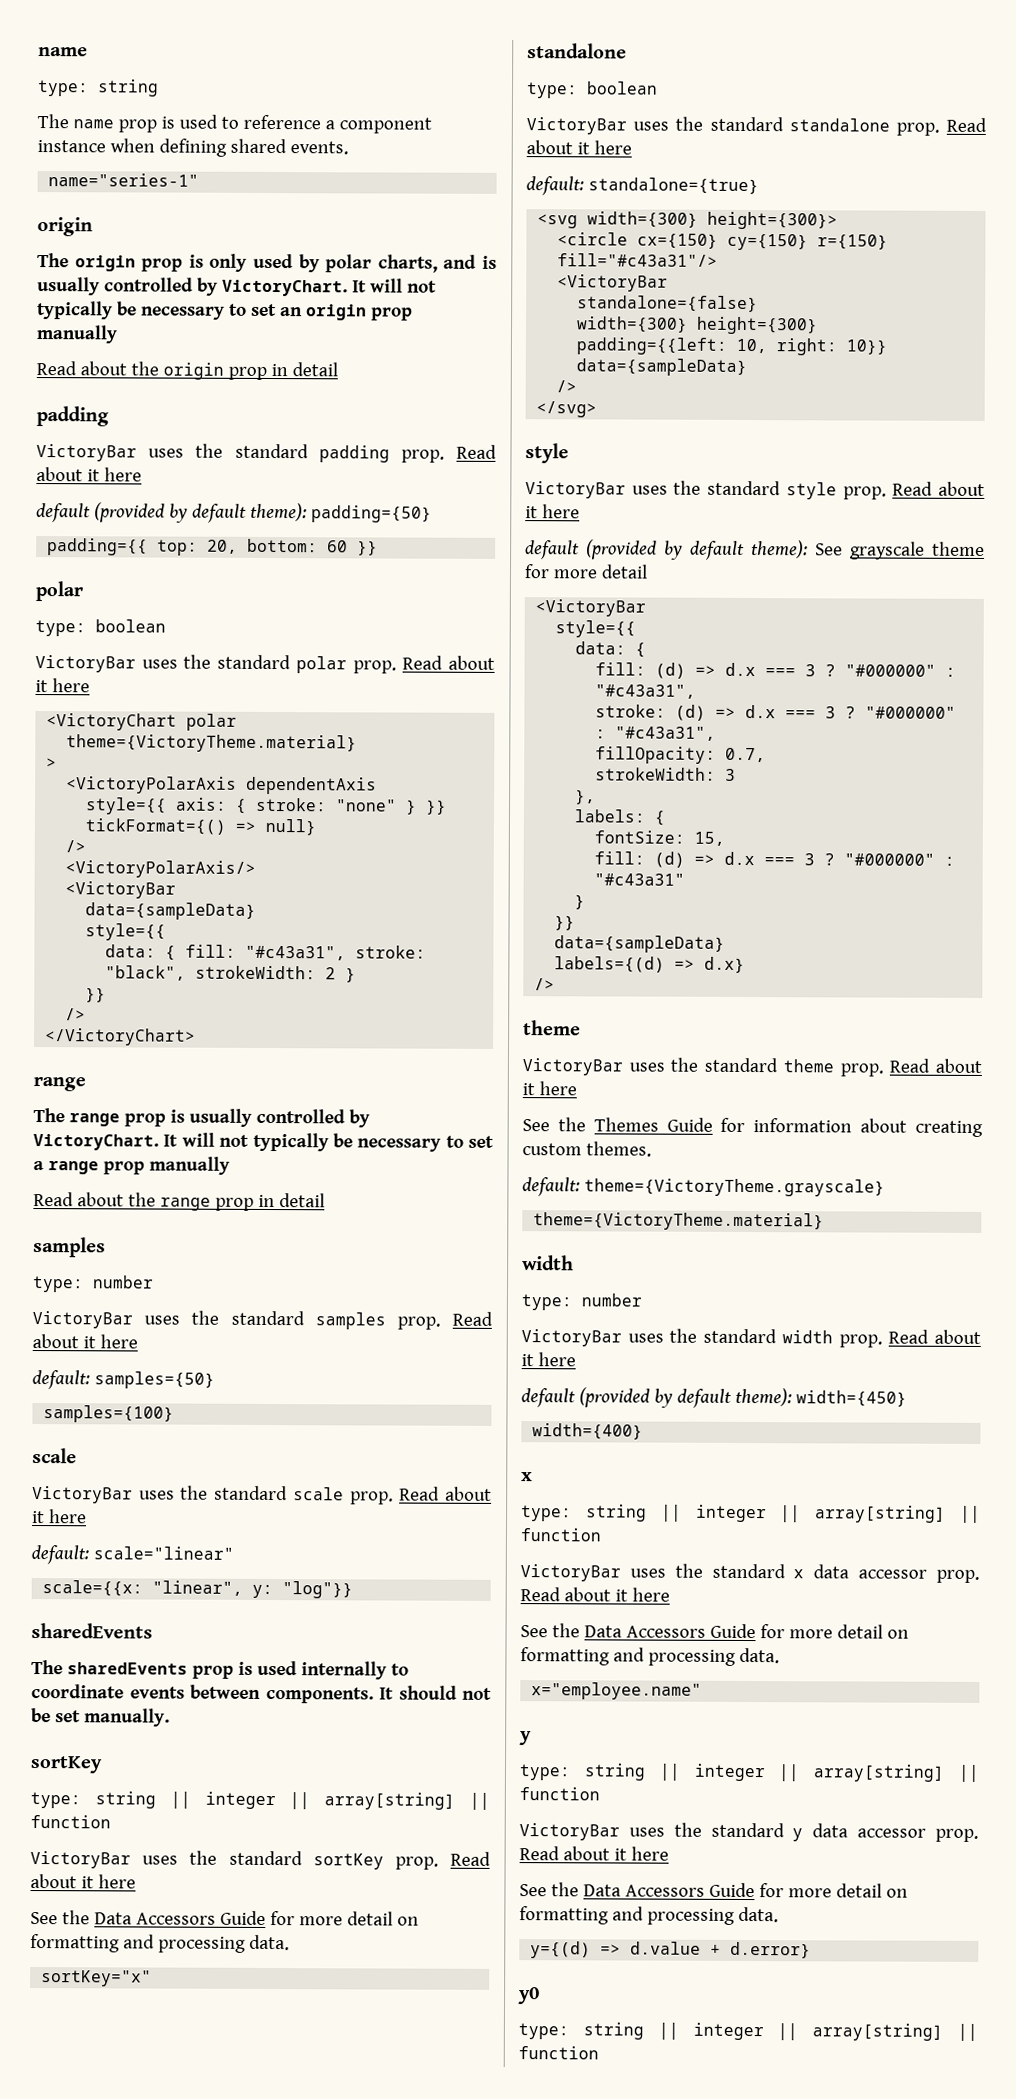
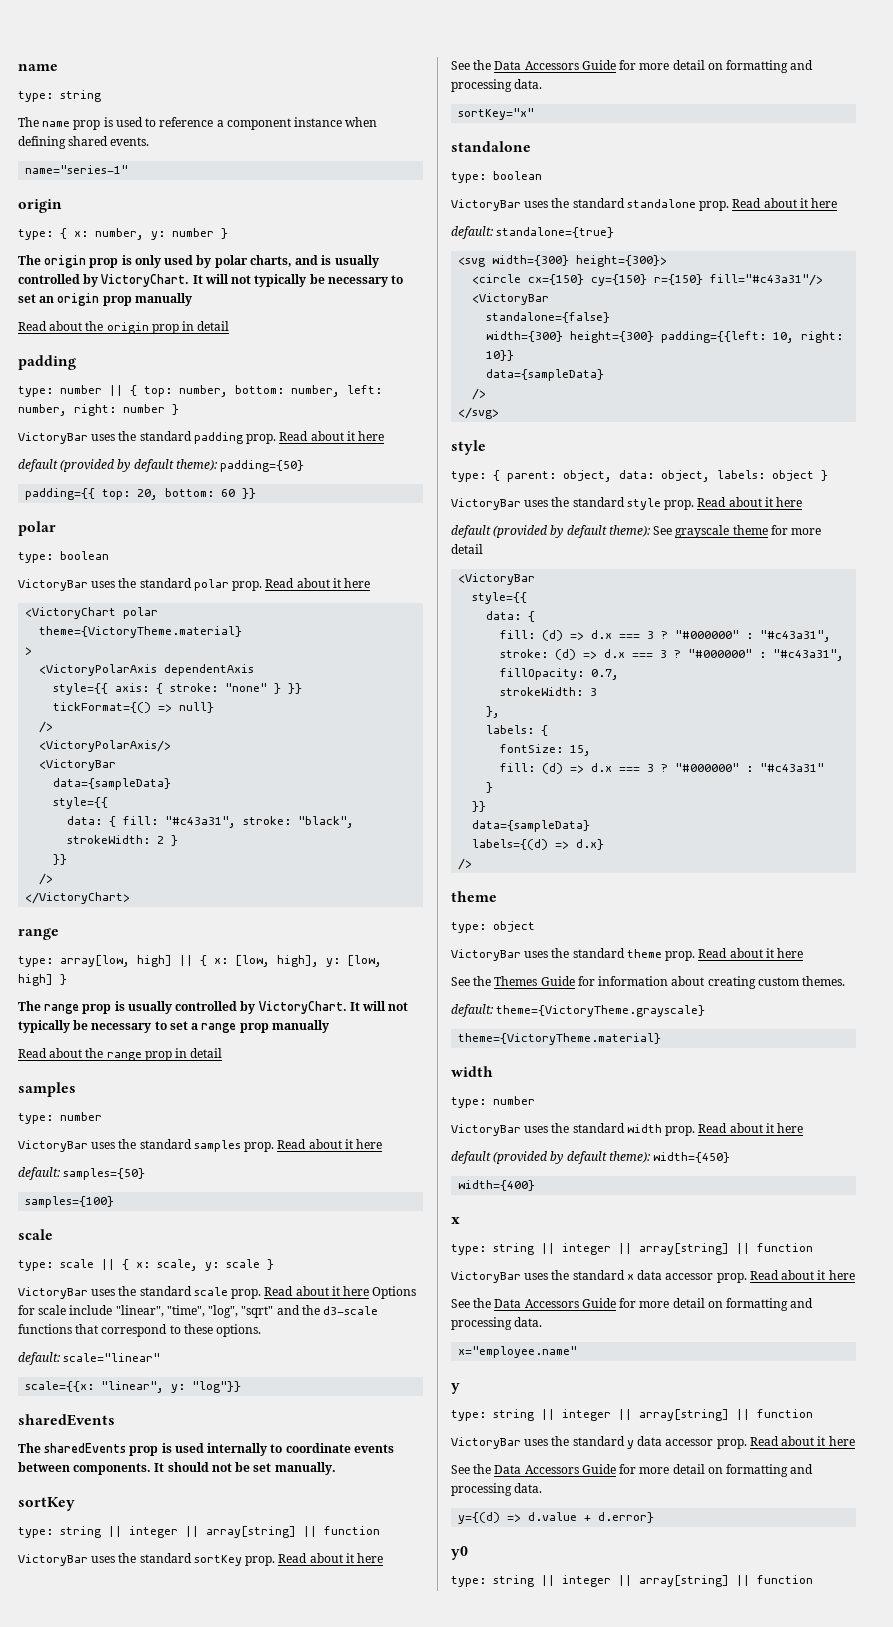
+ type: { x: number, y: number }
+ type: number || { top: number, bottom: number, left: number, right: number }
+ type: array[low, high] || { x: [low, high], y: [low, high] }
+ type: scale || { x: scale, y: scale }
- VictoryBar uses the standard scale prop. Read about it here
+ VictoryBar uses the standard scale prop. Read about it here Options for scale include "linear", "time", "log", "sqrt" and the d3-scale functions that correspond to these options.
+ type: { parent: object, data: object, labels: object }
+ type: object

